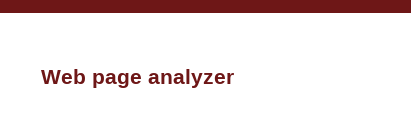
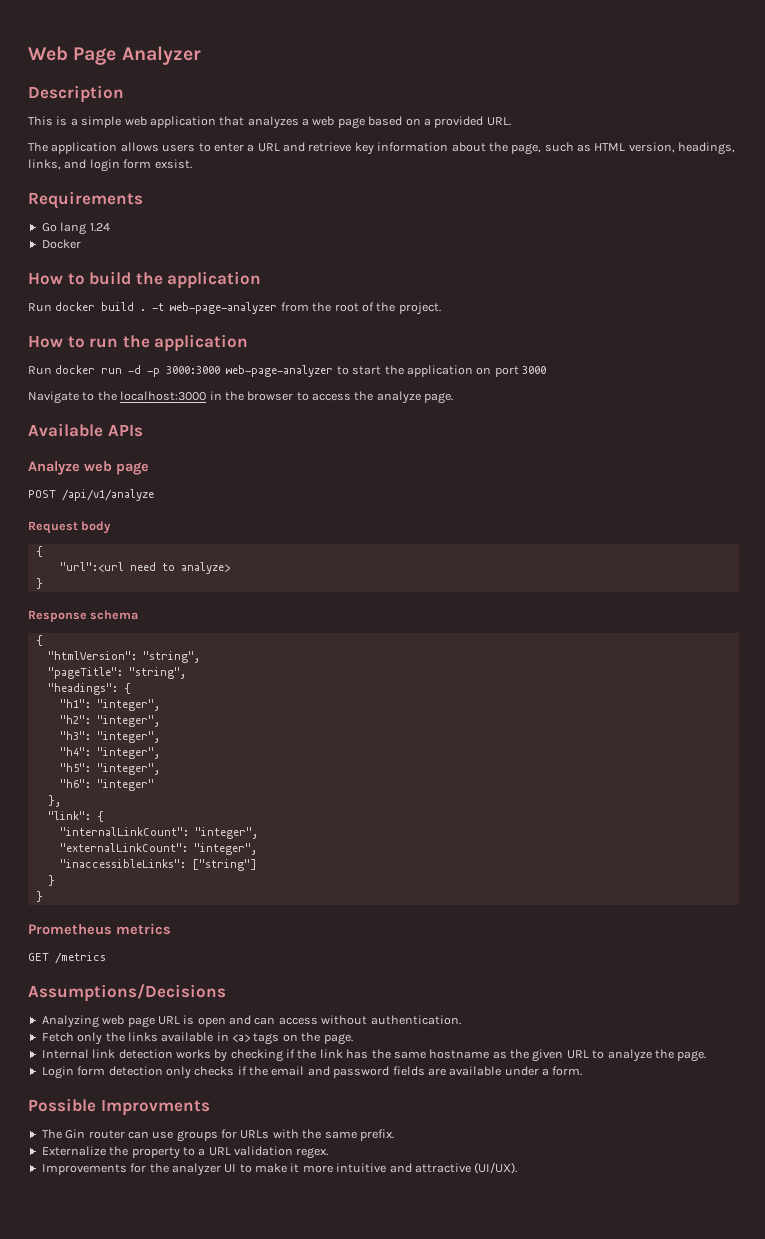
- Web page analyzer
+ Web Page Analyzer
+ Description
+ This is a simple web application that analyzes a web page based on a provided URL.
+ The application allows users to enter a URL and retrieve key information about the page, such as HTML version, headings, links, and login form exsist.
+ Requirements
+ Go lang 1.24
+ Docker
+ How to build the application
+ Run docker build . -t web-page-analyzer from the root of the project.
+ How to run the application
+ Run docker run -d -p 3000:3000 web-page-analyzer to start the application on port 3000
+ Navigate to the localhost:3000 in the browser to access the analyze page.
+ Available APIs
+ Analyze web page
+ POST /api/v1/analyze
+ Request body
+ {
+ "url":<url need to analyze>
+ }
+ Response schema
+ {
+ "htmlVersion": "string",
+ "pageTitle": "string",
+ "headings": {
+ "h1": "integer",
+ "h2": "integer",
+ "h3": "integer",
+ "h4": "integer",
+ "h5": "integer",
+ "h6": "integer"
+ },
+ "link": {
+ "internalLinkCount": "integer",
+ "externalLinkCount": "integer",
+ "inaccessibleLinks": ["string"]
+ }
+ }
+ Prometheus metrics
+ GET /metrics
+ Assumptions/Decisions
+ Analyzing web page URL is open and can access without authentication.
+ Fetch only the links available in <a> tags on the page.
+ Internal link detection works by checking if the link has the same hostname as the given URL to analyze the page.
+ Login form detection only checks if the email and password fields are available under a form.
+ Possible Improvments
+ The Gin router can use groups for URLs with the same prefix.
+ Externalize the property to a URL validation regex.
+ Improvements for the analyzer UI to make it more intuitive and attractive (UI/UX).

